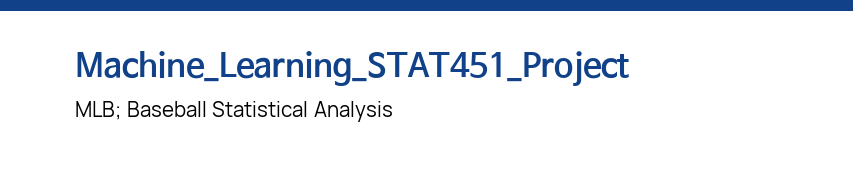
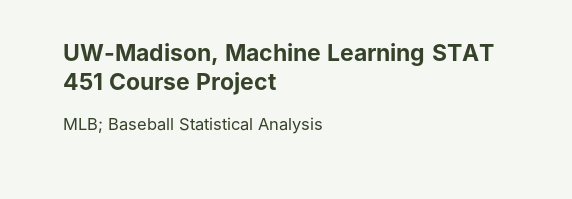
- Machine_Learning_STAT451_Project
+ UW-Madison, Machine Learning STAT 451 Course Project

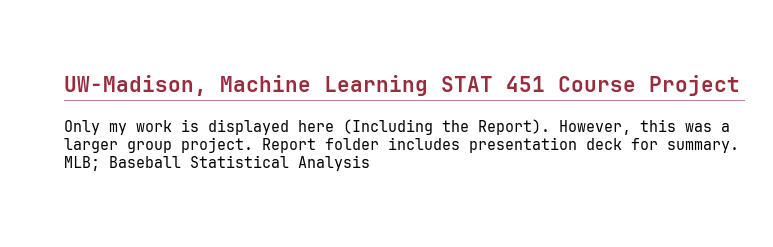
+ Only my work is displayed here (Including the Report). However, this was a larger group project. Report folder includes presentation deck for summary.

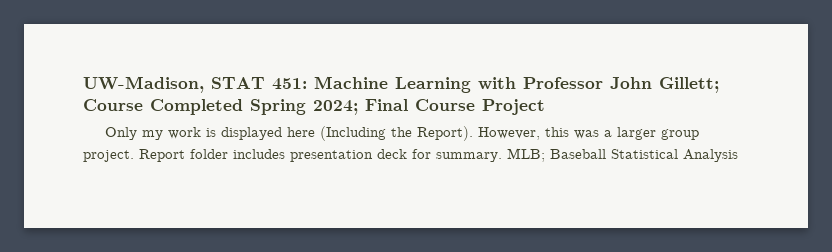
- UW-Madison, Machine Learning STAT 451 Course Project
+ UW-Madison, STAT 451: Machine Learning with Professor John Gillett; Course Completed Spring 2024; Final Course Project

